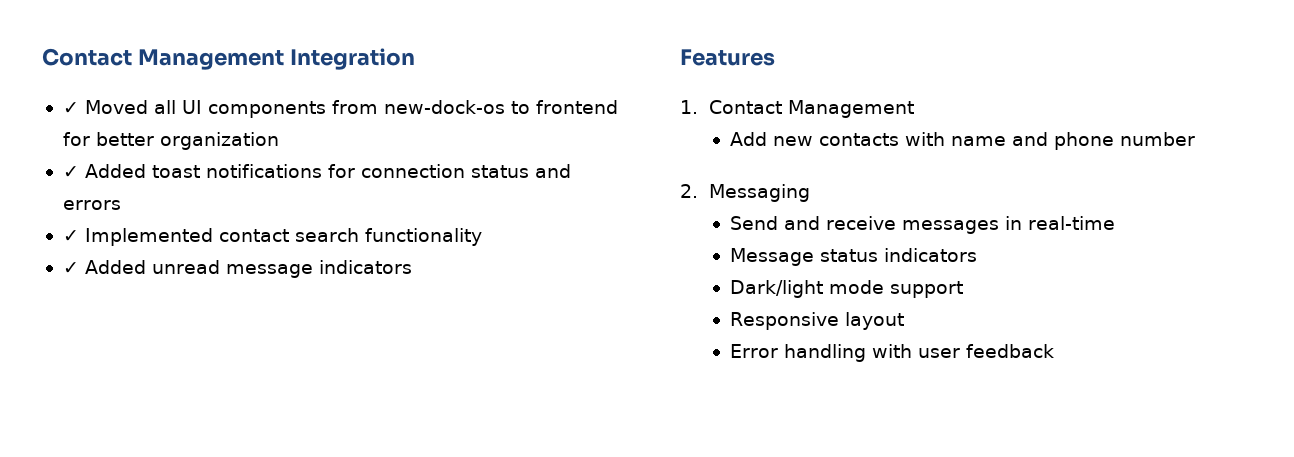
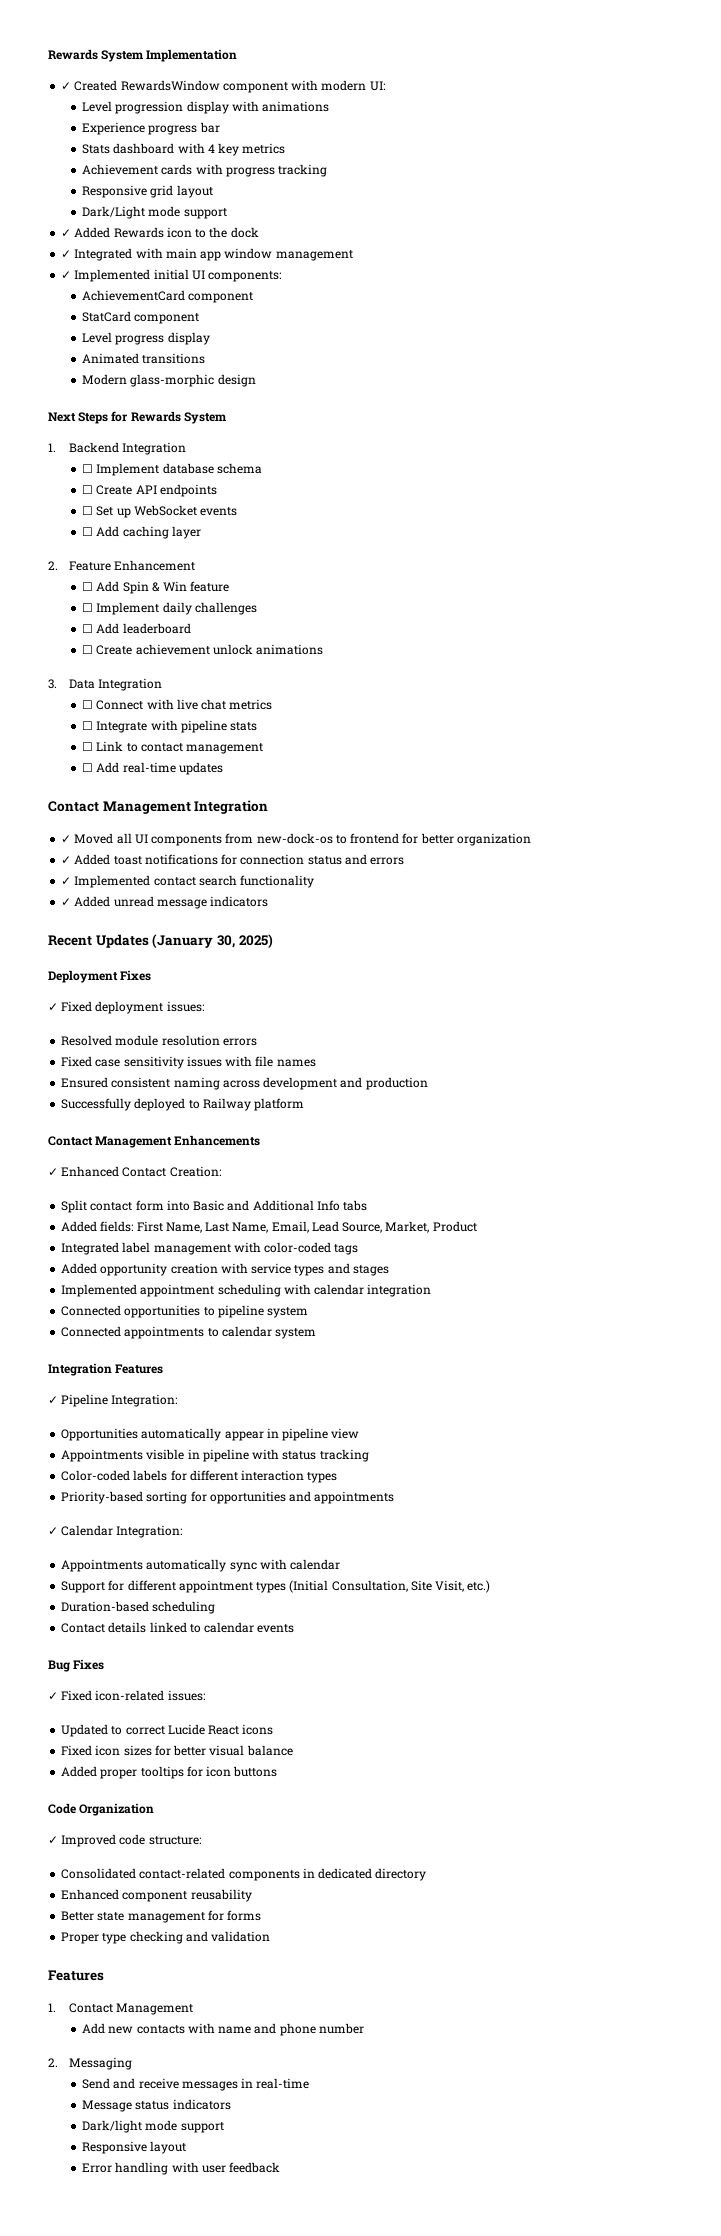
+ Rewards System Implementation
+ ✓ Created RewardsWindow component with modern UI:
+ Level progression display with animations
+ Experience progress bar
+ Stats dashboard with 4 key metrics
+ Achievement cards with progress tracking
+ Responsive grid layout
+ Dark/Light mode support
+ ✓ Added Rewards icon to the dock
+ ✓ Integrated with main app window management
+ ✓ Implemented initial UI components:
+ AchievementCard component
+ StatCard component
+ Level progress display
+ Animated transitions
+ Modern glass-morphic design
+ Next Steps for Rewards System
+ 1. Backend Integration
+ ☐ Implement database schema
+ ☐ Create API endpoints
+ ☐ Set up WebSocket events
+ ☐ Add caching layer
+ 2. Feature Enhancement
+ ☐ Add Spin & Win feature
+ ☐ Implement daily challenges
+ ☐ Add leaderboard
+ ☐ Create achievement unlock animations
+ 3. Data Integration
+ ☐ Connect with live chat metrics
+ ☐ Integrate with pipeline stats
+ ☐ Link to contact management
+ ☐ Add real-time updates
+ Recent Updates (January 30, 2025)
+ Deployment Fixes
+ ✓ Fixed deployment issues:
+ Resolved module resolution errors
+ Fixed case sensitivity issues with file names
+ Ensured consistent naming across development and production
+ Successfully deployed to Railway platform
+ Contact Management Enhancements
+ ✓ Enhanced Contact Creation:
+ Split contact form into Basic and Additional Info tabs
+ Added fields: First Name, Last Name, Email, Lead Source, Market, Product
+ Integrated label management with color-coded tags
+ Added opportunity creation with service types and stages
+ Implemented appointment scheduling with calendar integration
+ Connected opportunities to pipeline system
+ Connected appointments to calendar system
+ Integration Features
+ ✓ Pipeline Integration:
+ Opportunities automatically appear in pipeline view
+ Appointments visible in pipeline with status tracking
+ Color-coded labels for different interaction types
+ Priority-based sorting for opportunities and appointments
+ ✓ Calendar Integration:
+ Appointments automatically sync with calendar
+ Support for different appointment types (Initial Consultation, Site Visit, etc.)
+ Duration-based scheduling
+ Contact details linked to calendar events
+ Bug Fixes
+ ✓ Fixed icon-related issues:
+ Updated to correct Lucide React icons
+ Fixed icon sizes for better visual balance
+ Added proper tooltips for icon buttons
+ Code Organization
+ ✓ Improved code structure:
+ Consolidated contact-related components in dedicated directory
+ Enhanced component reusability
+ Better state management for forms
+ Proper type checking and validation

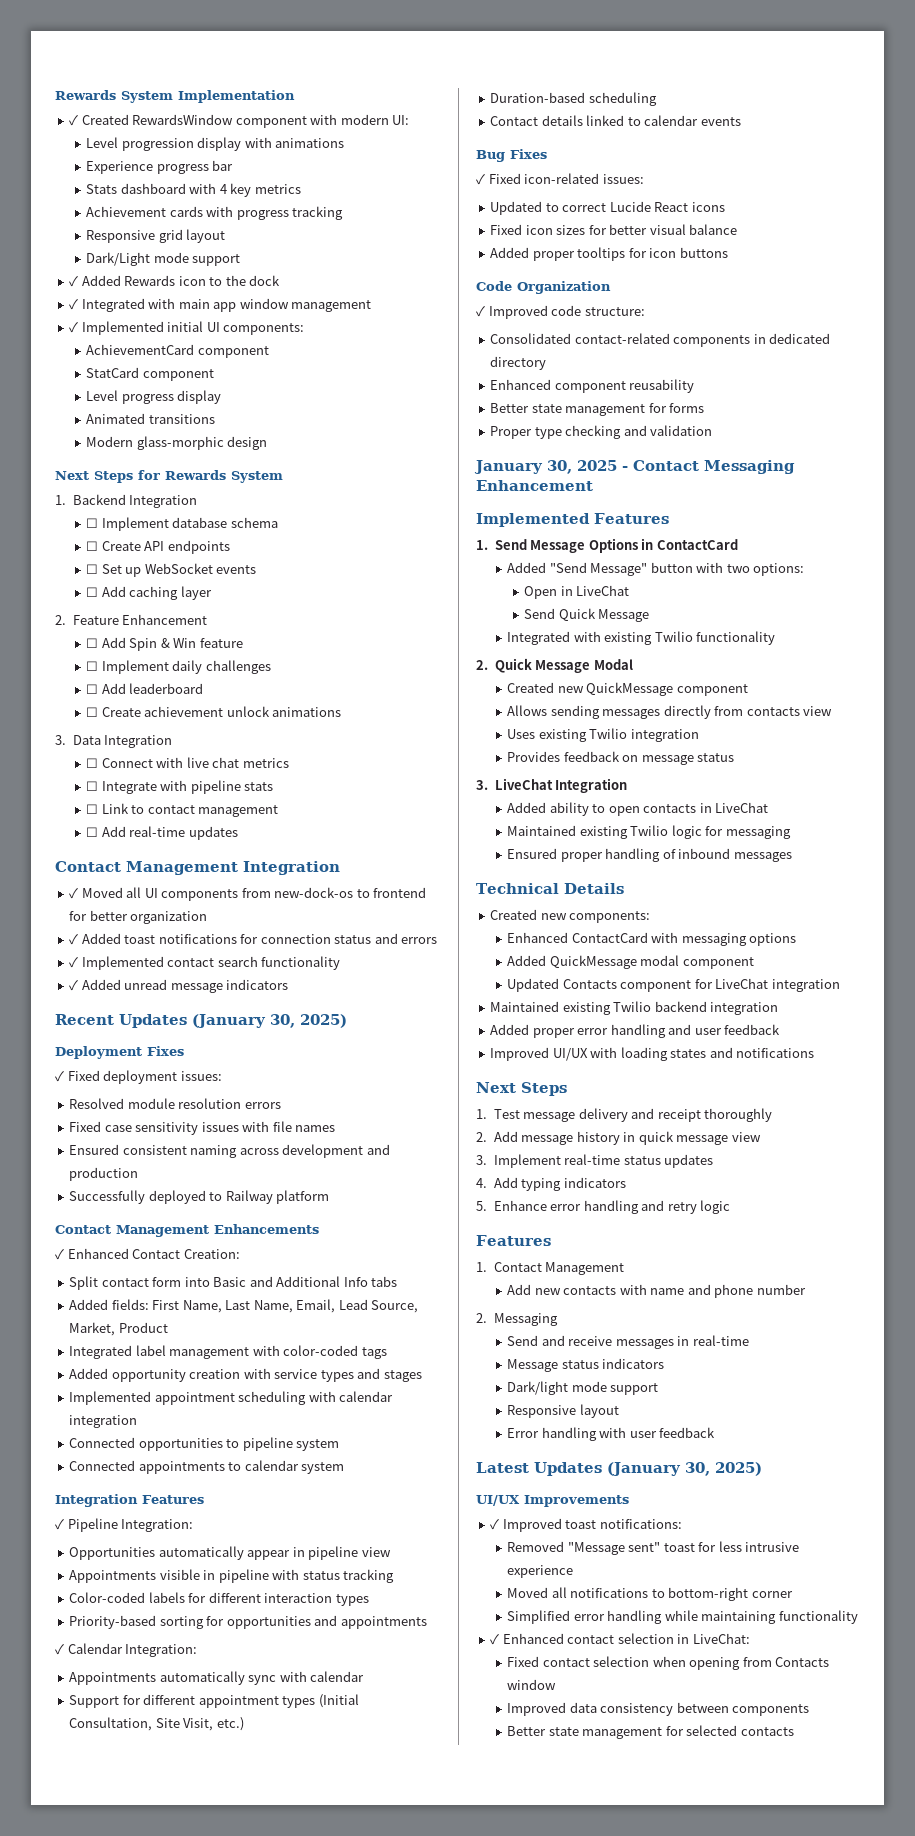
+ January 30, 2025 - Contact Messaging Enhancement
+ Implemented Features
+ 1. Send Message Options in ContactCard
+ Added "Send Message" button with two options:
+ Open in LiveChat
+ Send Quick Message
+ Integrated with existing Twilio functionality
+ 2. Quick Message Modal
+ Created new QuickMessage component
+ Allows sending messages directly from contacts view
+ Uses existing Twilio integration
+ Provides feedback on message status
+ 3. LiveChat Integration
+ Added ability to open contacts in LiveChat
+ Maintained existing Twilio logic for messaging
+ Ensured proper handling of inbound messages
+ Technical Details
+ Created new components:
+ Enhanced ContactCard with messaging options
+ Added QuickMessage modal component
+ Updated Contacts component for LiveChat integration
+ Maintained existing Twilio backend integration
+ Added proper error handling and user feedback
+ Improved UI/UX with loading states and notifications
+ Next Steps
+ 1. Test message delivery and receipt thoroughly
+ 2. Add message history in quick message view
+ 3. Implement real-time status updates
+ 4. Add typing indicators
+ 5. Enhance error handling and retry logic
+ Latest Updates (January 30, 2025)
+ UI/UX Improvements
+ ✓ Improved toast notifications:
+ Removed "Message sent" toast for less intrusive experience
+ Moved all notifications to bottom-right corner
+ Simplified error handling while maintaining functionality
+ ✓ Enhanced contact selection in LiveChat:
+ Fixed contact selection when opening from Contacts window
+ Improved data consistency between components
+ Better state management for selected contacts

